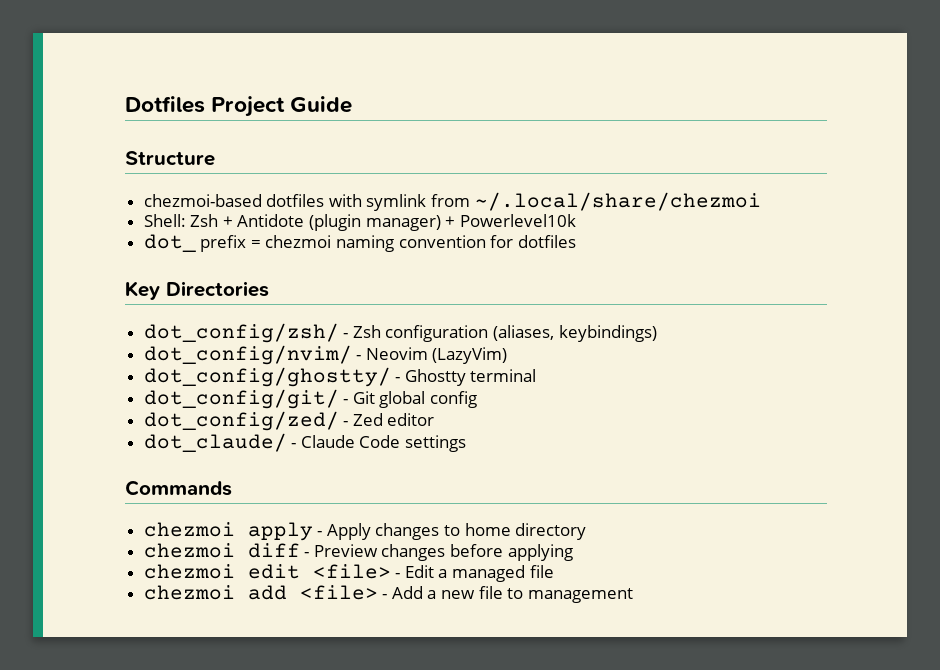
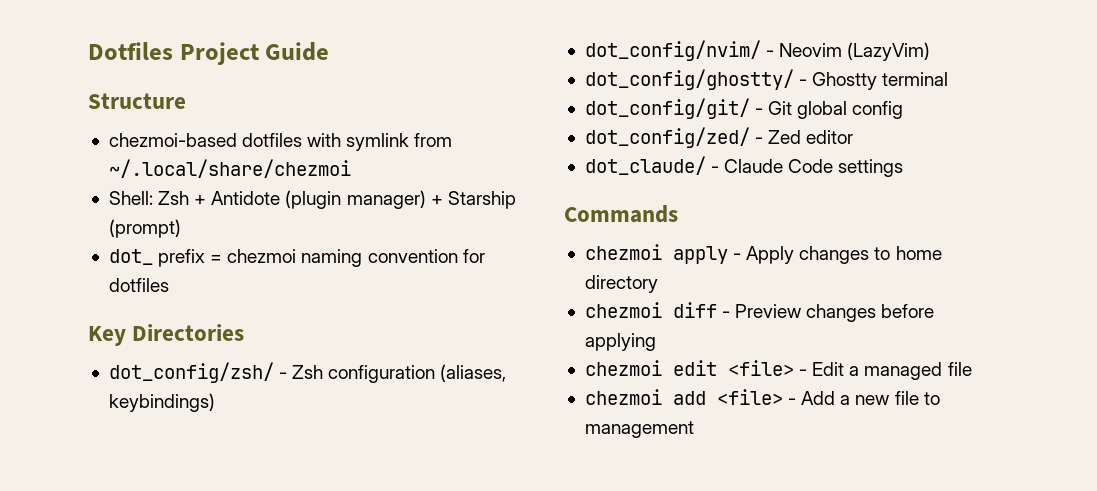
- Shell: Zsh + Antidote (plugin manager) + Powerlevel10k
+ Shell: Zsh + Antidote (plugin manager) + Starship (prompt)

